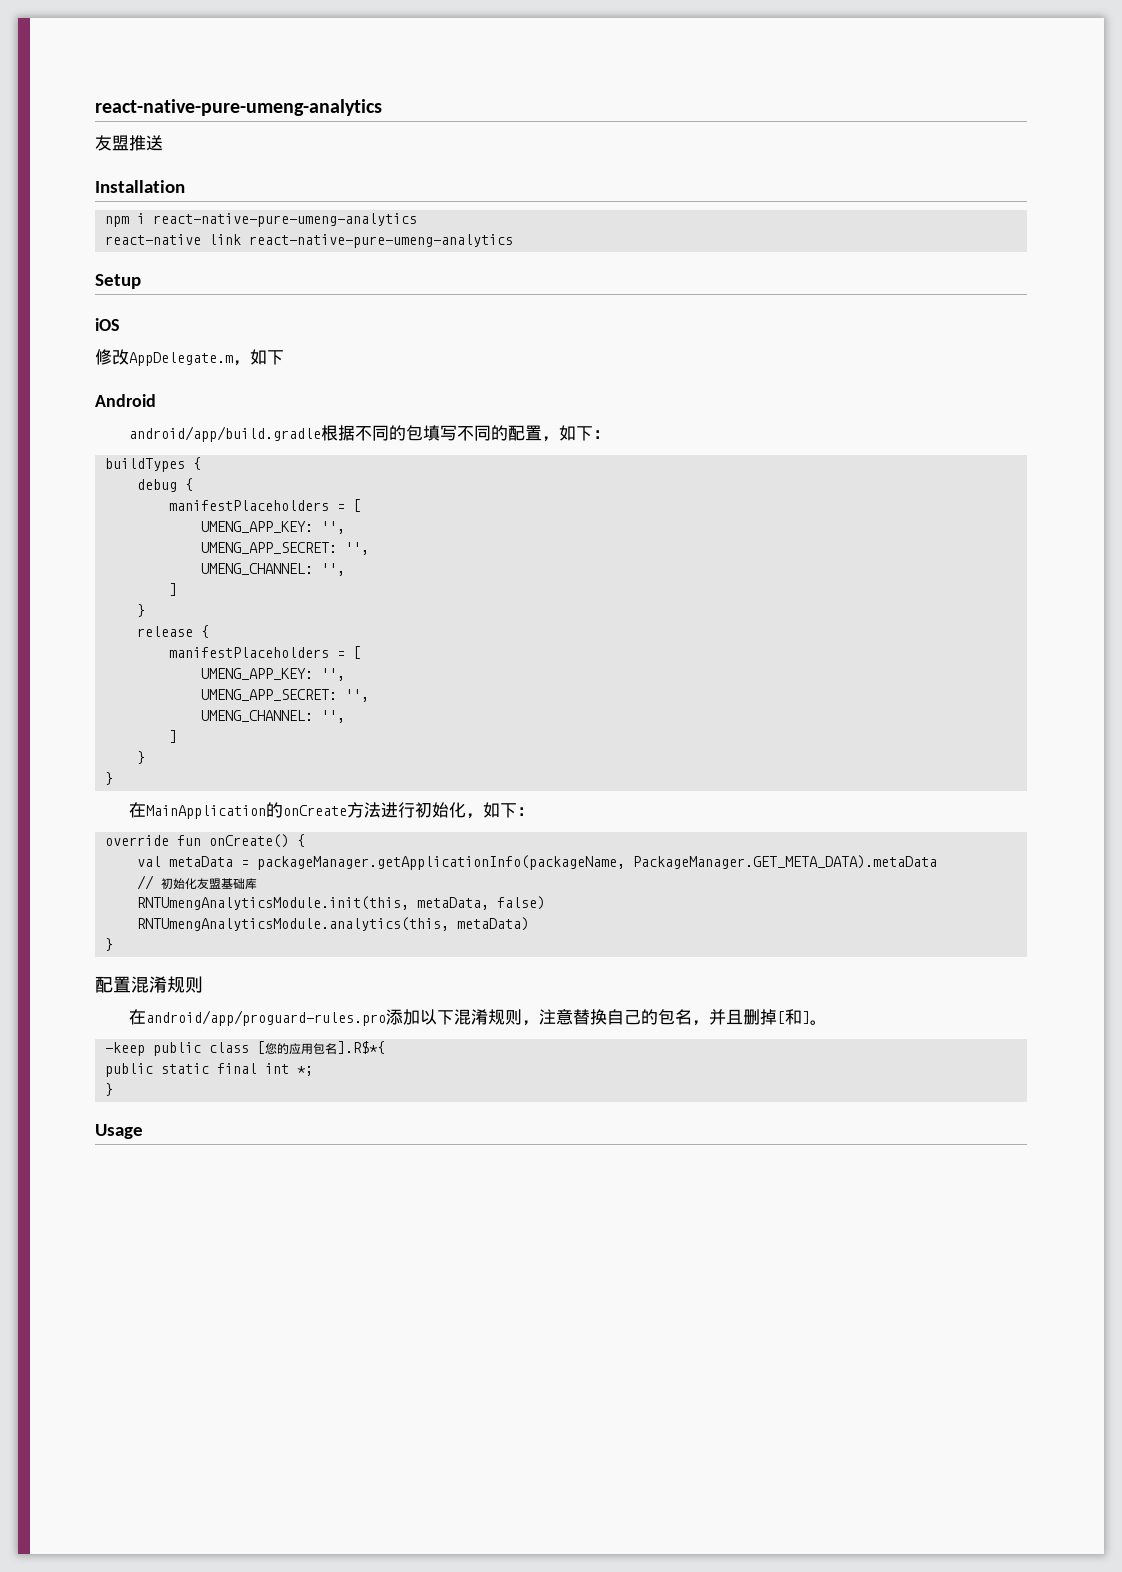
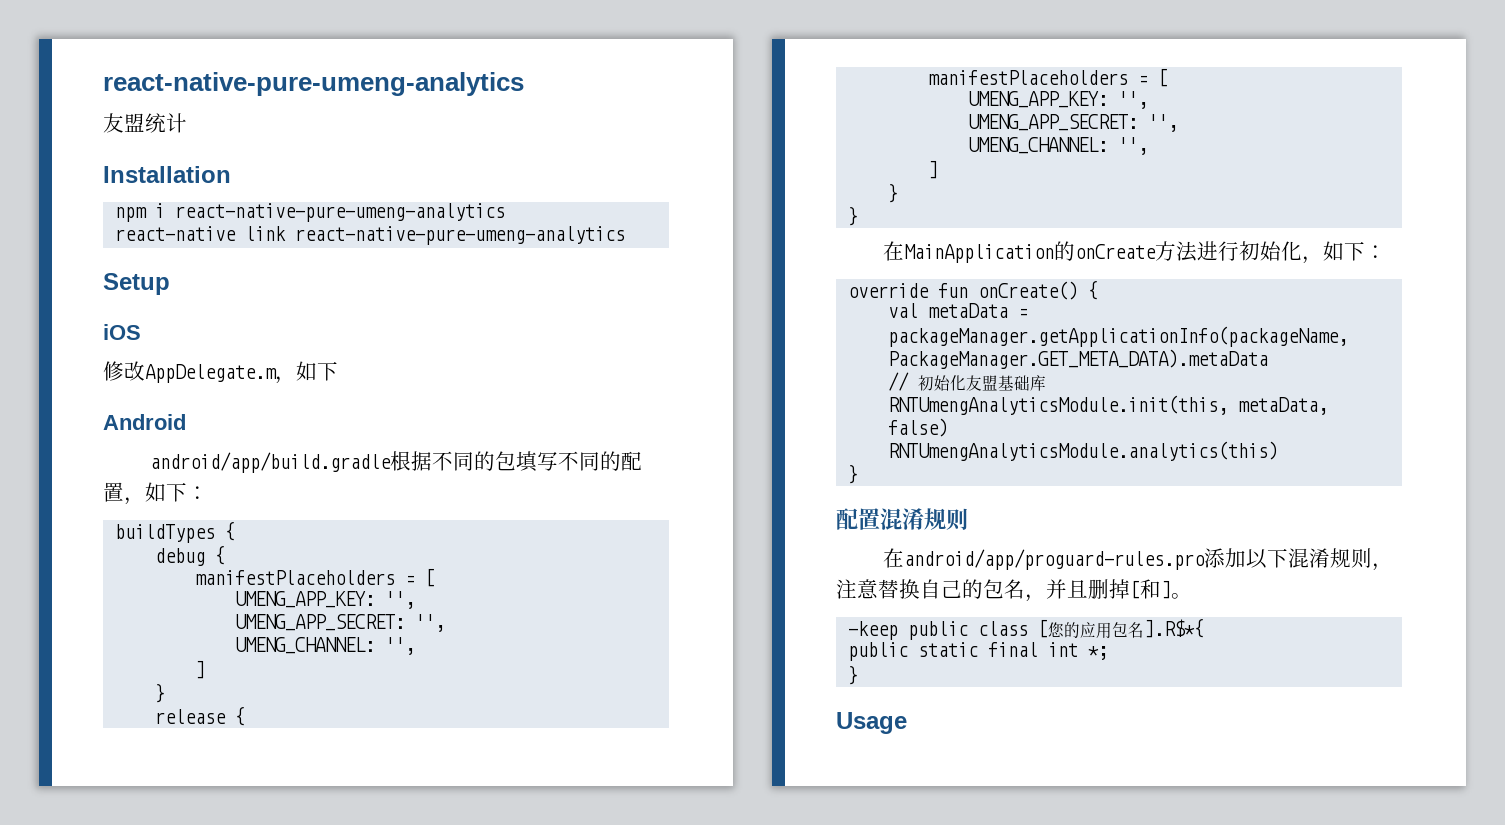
- 友盟推送
+ 友盟统计
- RNTUmengAnalyticsModule.analytics(this, metaData)
+ RNTUmengAnalyticsModule.analytics(this)

